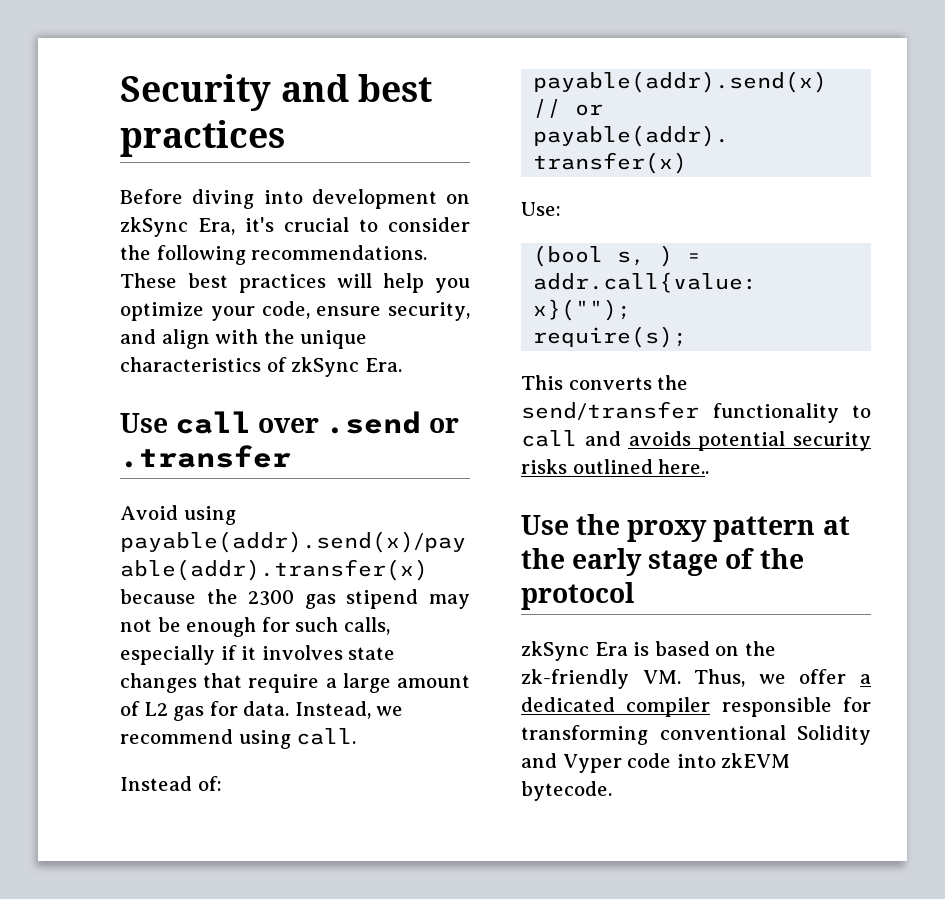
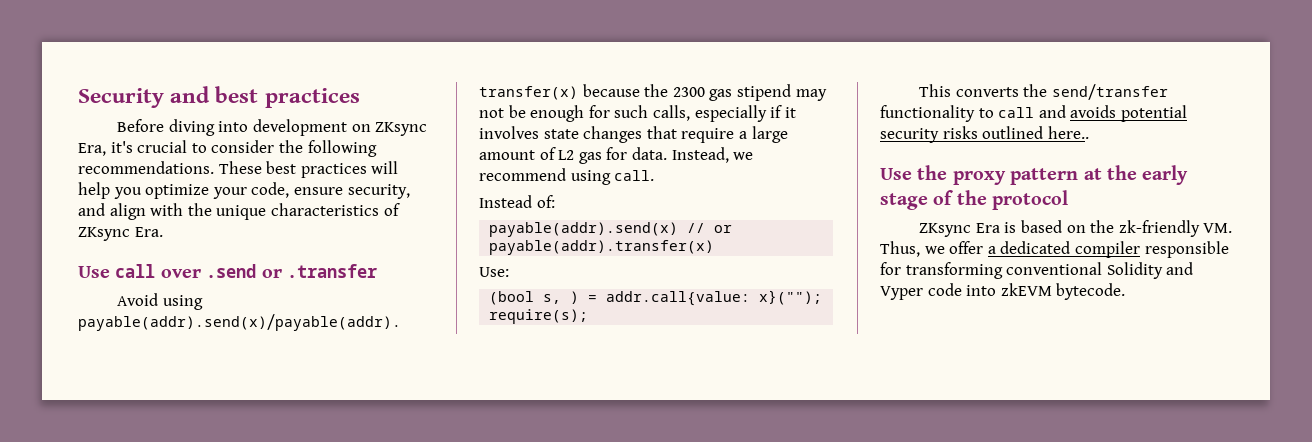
- Before diving into development on zkSync Era, it's crucial to consider the following recommendations.
+ Before diving into development on ZKsync Era, it's crucial to consider the following recommendations.
- These best practices will help you optimize your code, ensure security, and align with the unique characteristics of zkSync Era.
+ These best practices will help you optimize your code, ensure security, and align with the unique characteristics of ZKsync Era.
- zkSync Era is based on the zk-friendly VM. Thus, we offer a dedicated compiler responsible for transforming conventional Solidity and Vyper code into zkEVM bytecode.
+ ZKsync Era is based on the zk-friendly VM. Thus, we offer a dedicated compiler responsible for transforming conventional Solidity and Vyper code into zkEVM bytecode.

